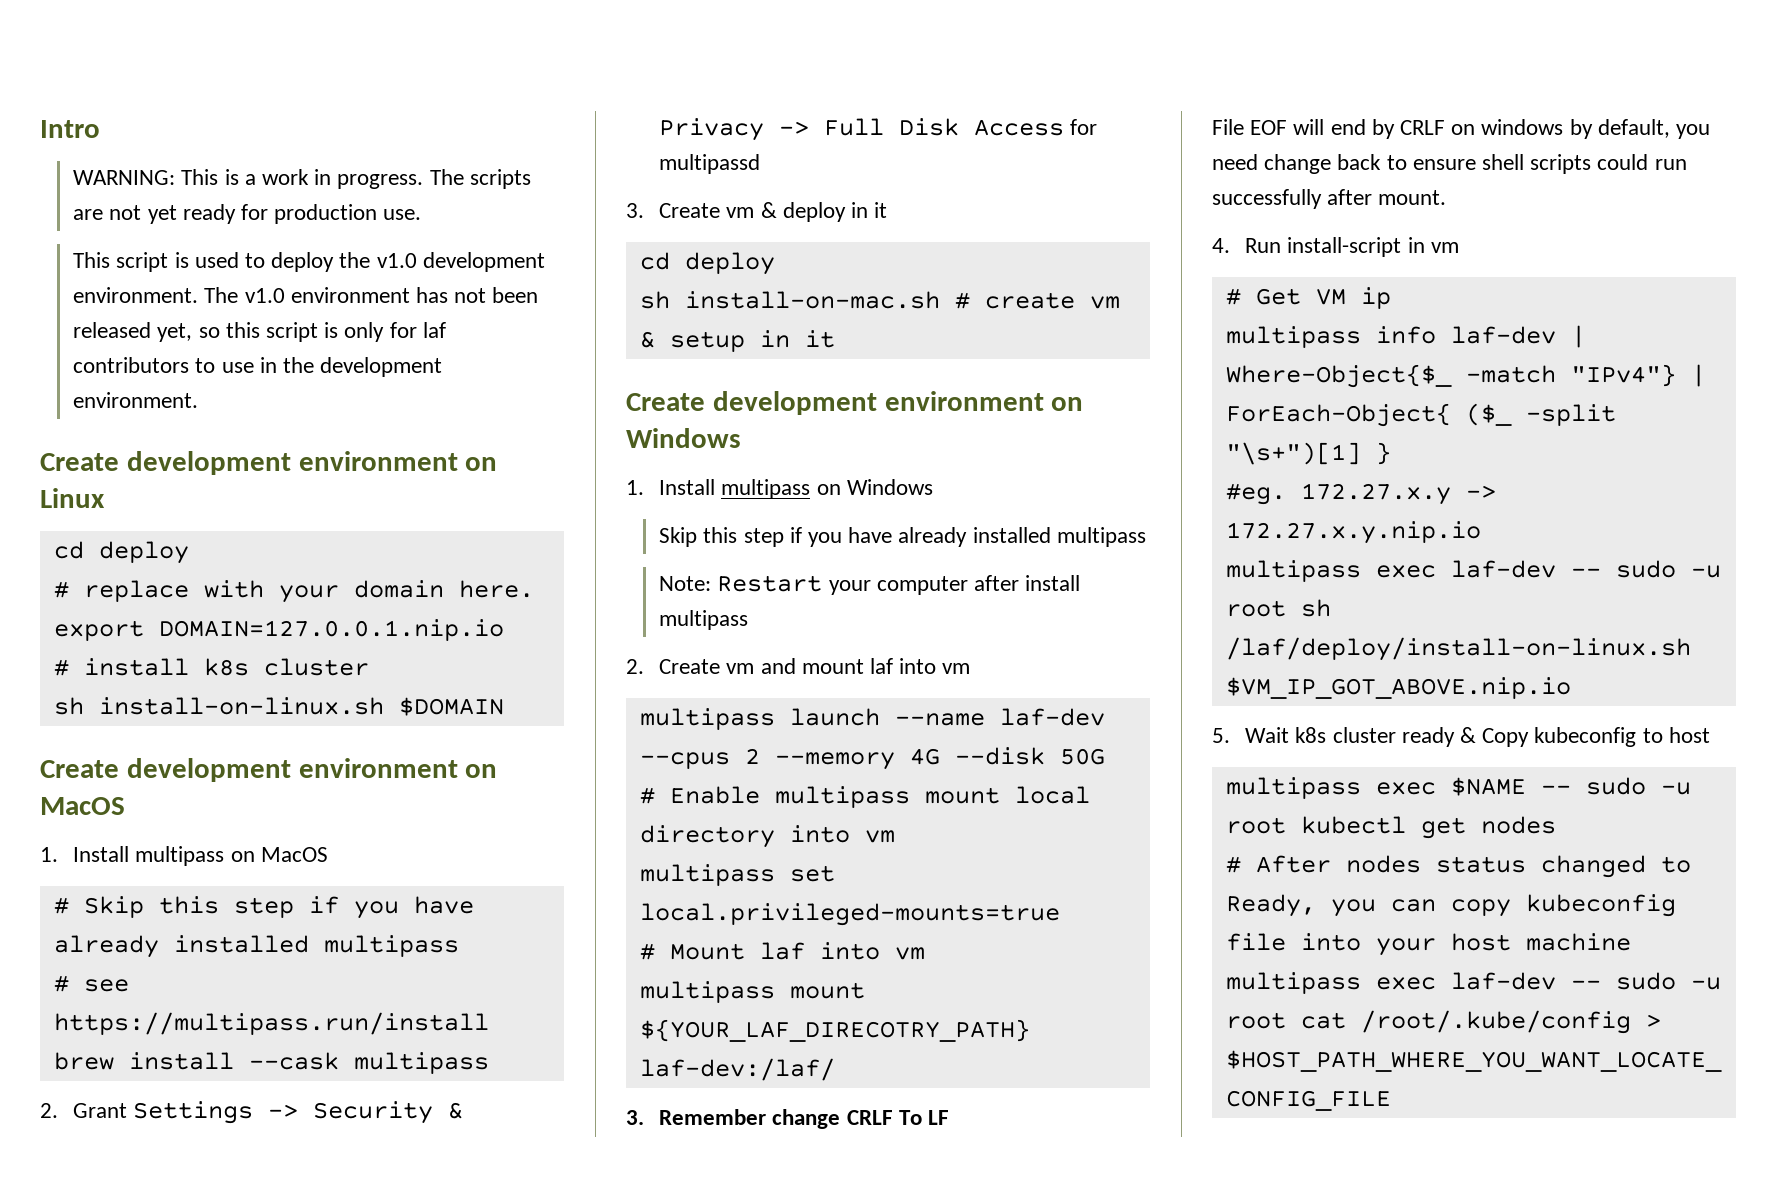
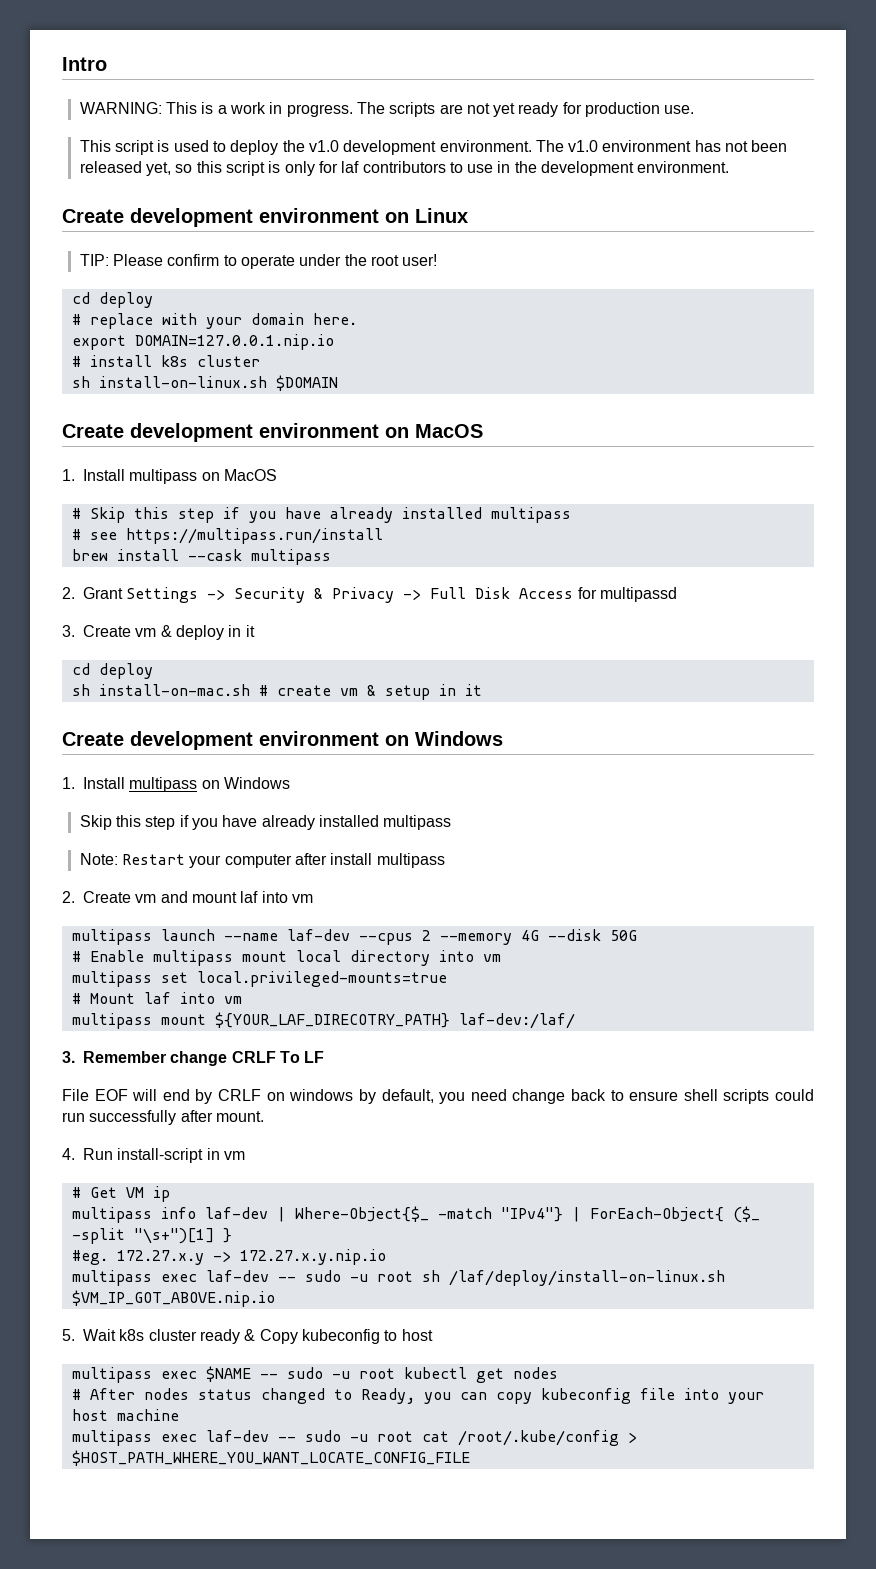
+ TIP: Please confirm to operate under the root user!

